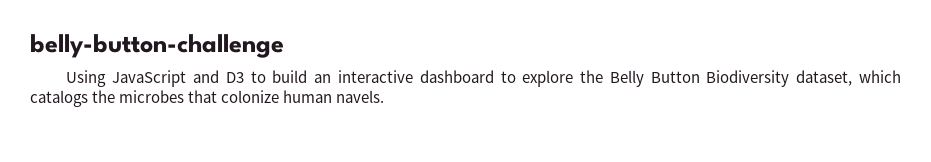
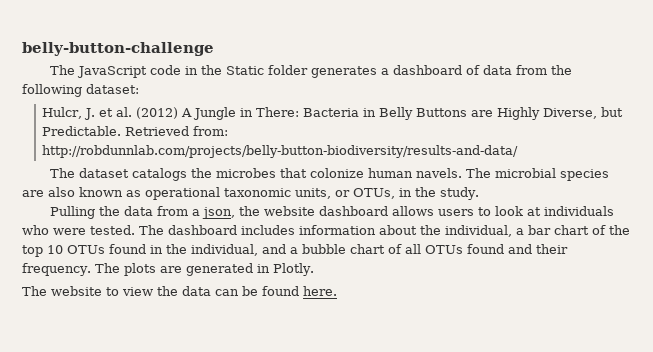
- Using JavaScript and D3 to build an interactive dashboard to explore the Belly Button Biodiversity dataset, which catalogs the microbes that colonize human navels.
+ The JavaScript code in the Static folder generates a dashboard of data from the following dataset:
+ Hulcr, J. et al. (2012) A Jungle in There: Bacteria in Belly Buttons are Highly Diverse, but Predictable. Retrieved from: http://robdunnlab.com/projects/belly-button-biodiversity/results-and-data/
+ The dataset catalogs the microbes that colonize human navels.
+ The microbial species are also known as operational taxonomic units, or OTUs, in the study.
+ Pulling the data from a json, the website dashboard allows users to look at individuals who were tested. The dashboard includes information about the individual, a bar chart of the top 10 OTUs found in the individual, and a bubble chart of all OTUs found and their frequency. The plots are generated in Plotly.
+ The website to view the data can be found here.

